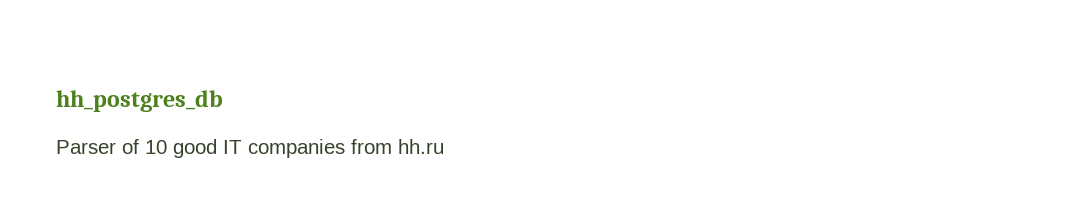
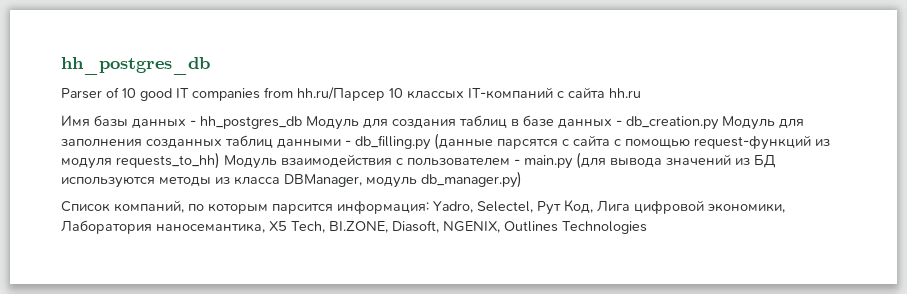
- Parser of 10 good IT companies from hh.ru
+ Parser of 10 good IT companies from hh.ru/Парсер 10 классых IT-компаний с сайта hh.ru
+ Имя базы данных - hh_postgres_db Модуль для создания таблиц в базе данных - db_creation.py Модуль для заполнения созданных таблиц данными - db_filling.py (данные парсятся с сайта с помощью request-функций из модуля requests_to_hh) Модуль взаимодействия с пользователем - main.py (для вывода значений из БД используются методы из класса DBManager, модуль db_manager.py)
+ Список компаний, по которым парсится информация: Yadro, Selectel, Рут Код, Лига цифровой экономики, Лаборатория наносемантика, X5 Tech, BI.ZONE, Diasoft, NGENIX, Outlines Technologies

